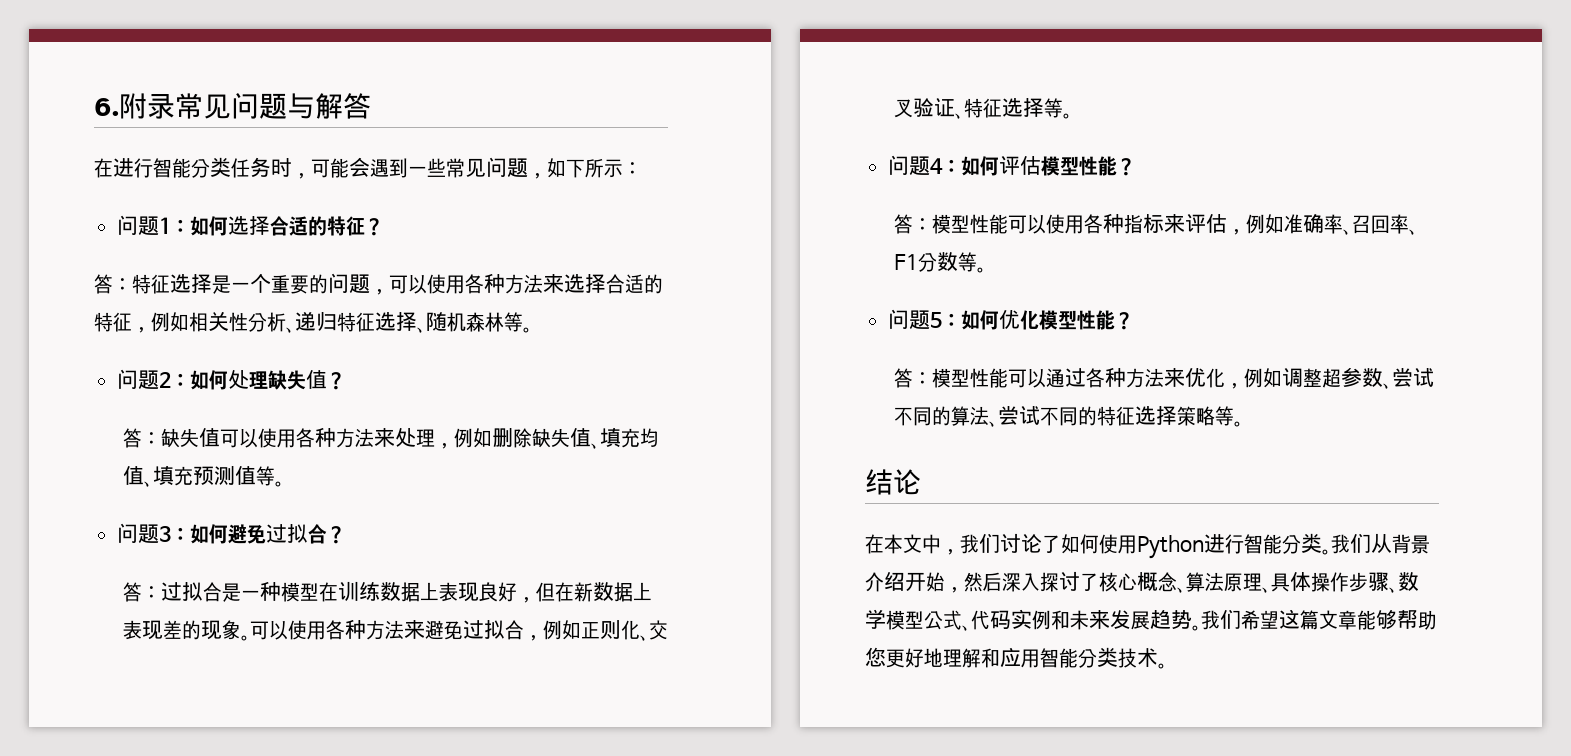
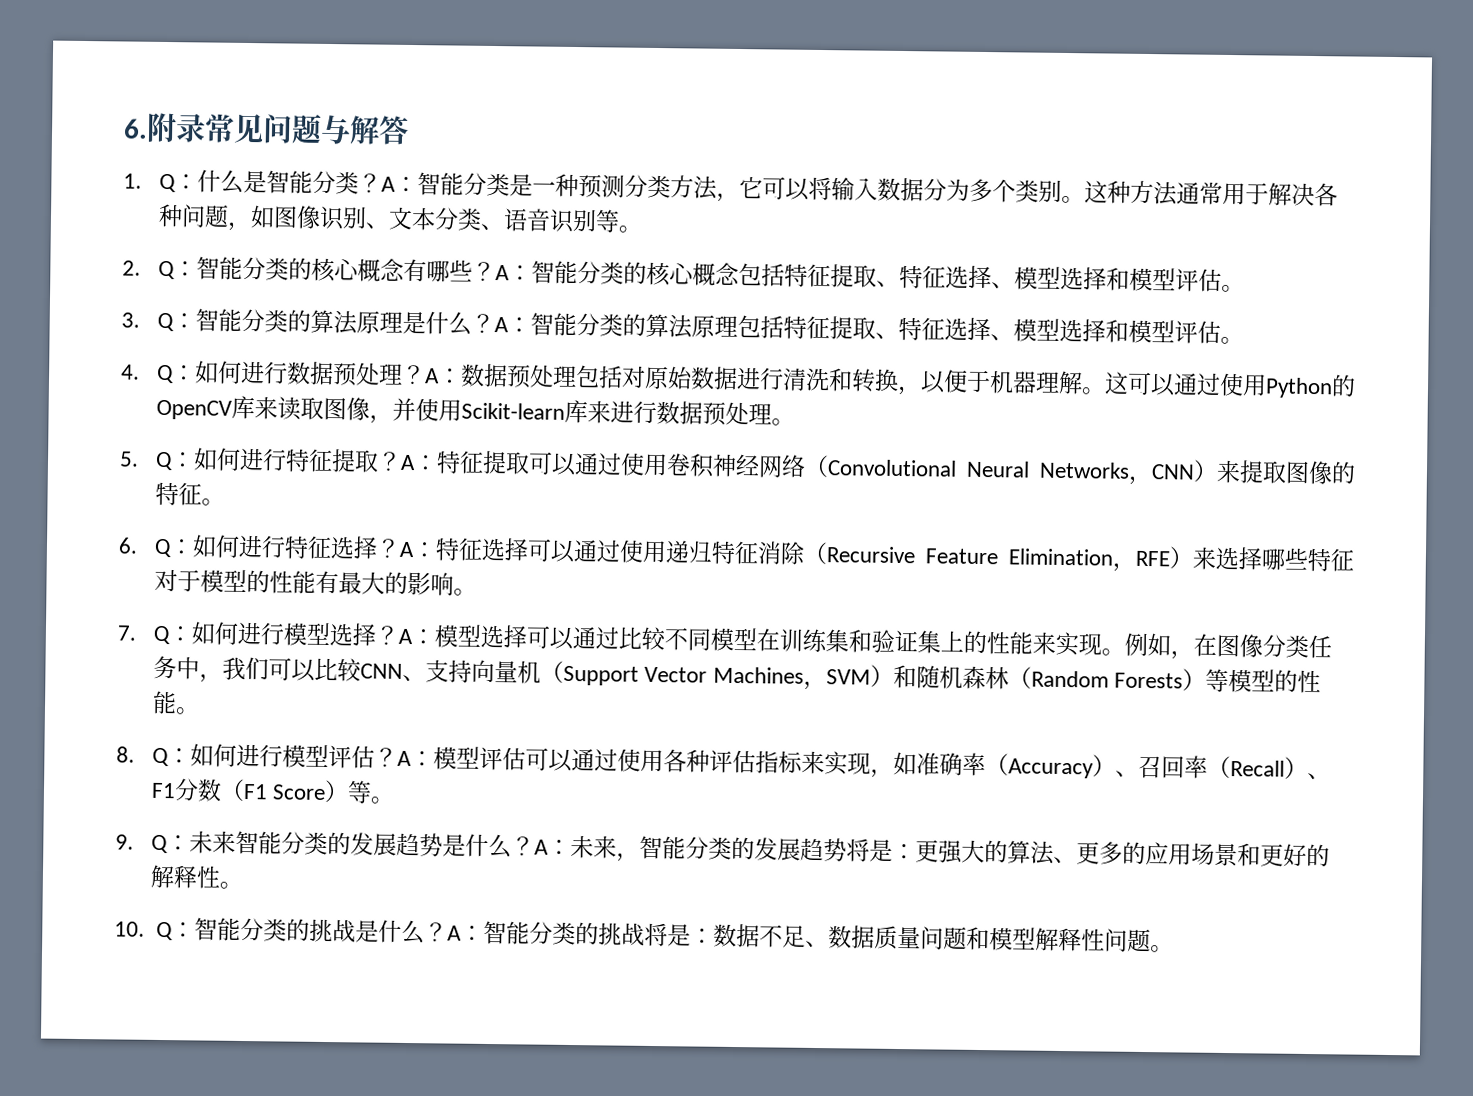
- 在进行智能分类任务时，可能会遇到一些常见问题，如下所示：
- 问题1：如何选择合适的特征？
- 答：特征选择是一个重要的问题，可以使用各种方法来选择合适的特征，例如相关性分析、递归特征选择、随机森林等。
- 问题2：如何处理缺失值？
- 答：缺失值可以使用各种方法来处理，例如删除缺失值、填充均值、填充预测值等。
- 问题3：如何避免过拟合？
- 答：过拟合是一种模型在训练数据上表现良好，但在新数据上表现差的现象。可以使用各种方法来避免过拟合，例如正则化、交叉验证、特征选择等。
- 问题4：如何评估模型性能？
- 答：模型性能可以使用各种指标来评估，例如准确率、召回率、F1分数等。
- 问题5：如何优化模型性能？
- 答：模型性能可以通过各种方法来优化，例如调整超参数、尝试不同的算法、尝试不同的特征选择策略等。
- 结论
- 在本文中，我们讨论了如何使用Python进行智能分类。我们从背景介绍开始，然后深入探讨了核心概念、算法原理、具体操作步骤、数学模型公式、代码实例和未来发展趋势。我们希望这篇文章能够帮助您更好地理解和应用智能分类技术。
+ 1. Q：什么是智能分类？A：智能分类是一种预测分类方法，它可以将输入数据分为多个类别。这种方法通常用于解决各种问题，如图像识别、文本分类、语音识别等。
+ 2. Q：智能分类的核心概念有哪些？A：智能分类的核心概念包括特征提取、特征选择、模型选择和模型评估。
+ 3. Q：智能分类的算法原理是什么？A：智能分类的算法原理包括特征提取、特征选择、模型选择和模型评估。
+ 4. Q：如何进行数据预处理？A：数据预处理包括对原始数据进行清洗和转换，以便于机器理解。这可以通过使用Python的OpenCV库来读取图像，并使用Scikit-learn库来进行数据预处理。
+ 5. Q：如何进行特征提取？A：特征提取可以通过使用卷积神经网络（Convolutional Neural Networks，CNN）来提取图像的特征。
+ 6. Q：如何进行特征选择？A：特征选择可以通过使用递归特征消除（Recursive Feature Elimination，RFE）来选择哪些特征对于模型的性能有最大的影响。
+ 7. Q：如何进行模型选择？A：模型选择可以通过比较不同模型在训练集和验证集上的性能来实现。例如，在图像分类任务中，我们可以比较CNN、支持向量机（Support Vector Machines，SVM）和随机森林（Random Forests）等模型的性能。
+ 8. Q：如何进行模型评估？A：模型评估可以通过使用各种评估指标来实现，如准确率（Accuracy）、召回率（Recall）、F1分数（F1 Score）等。
+ 9. Q：未来智能分类的发展趋势是什么？A：未来，智能分类的发展趋势将是：更强大的算法、更多的应用场景和更好的解释性。
+ 10. Q：智能分类的挑战是什么？A：智能分类的挑战将是：数据不足、数据质量问题和模型解释性问题。

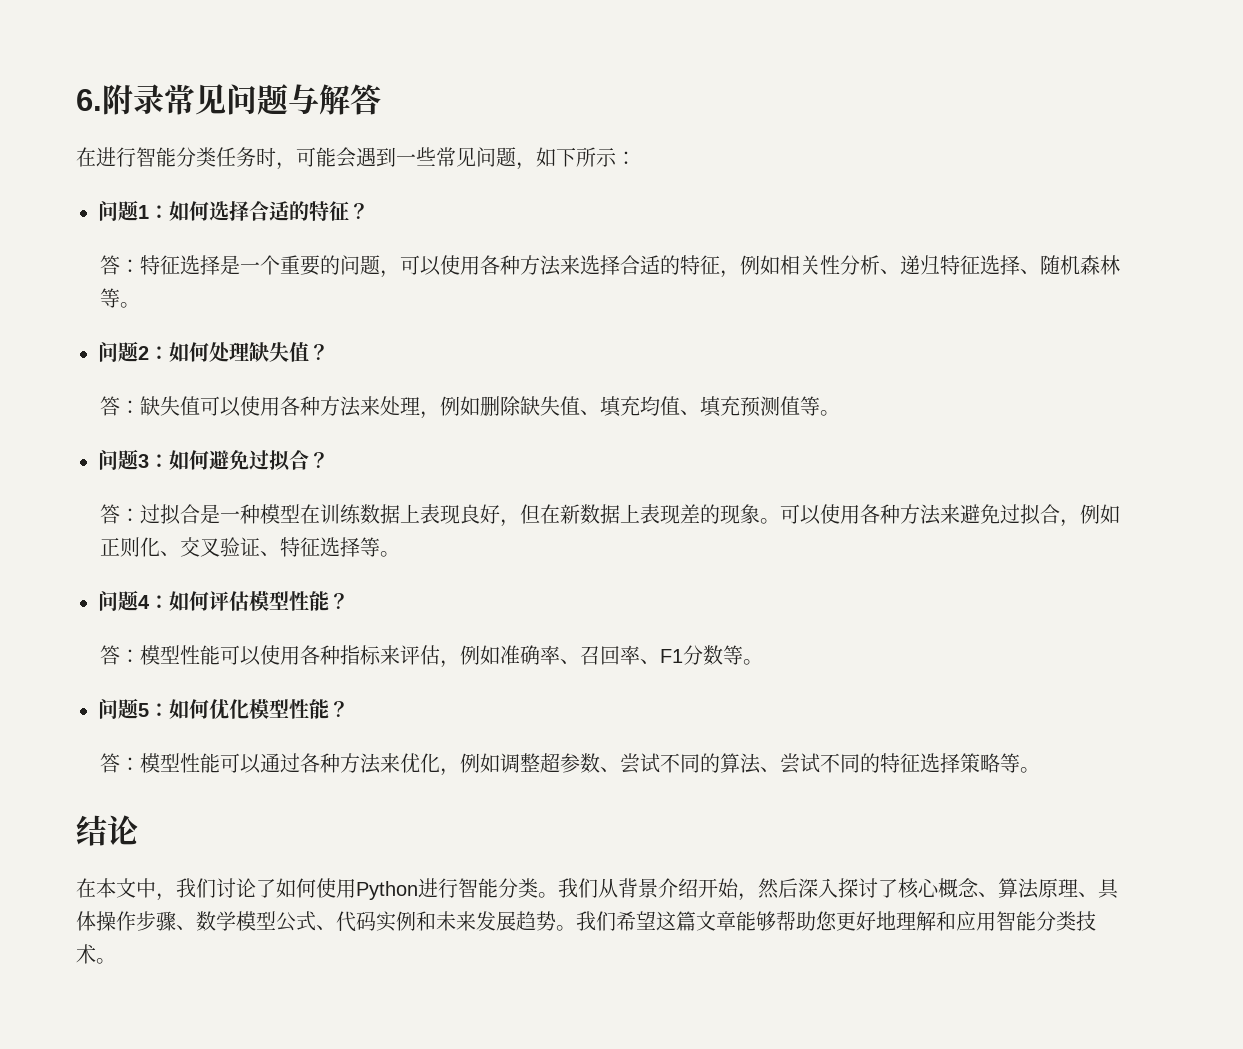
- 1. Q：什么是智能分类？A：智能分类是一种预测分类方法，它可以将输入数据分为多个类别。这种方法通常用于解决各种问题，如图像识别、文本分类、语音识别等。
- 2. Q：智能分类的核心概念有哪些？A：智能分类的核心概念包括特征提取、特征选择、模型选择和模型评估。
- 3. Q：智能分类的算法原理是什么？A：智能分类的算法原理包括特征提取、特征选择、模型选择和模型评估。
- 4. Q：如何进行数据预处理？A：数据预处理包括对原始数据进行清洗和转换，以便于机器理解。这可以通过使用Python的OpenCV库来读取图像，并使用Scikit-learn库来进行数据预处理。
- 5. Q：如何进行特征提取？A：特征提取可以通过使用卷积神经网络（Convolutional Neural Networks，CNN）来提取图像的特征。
- 6. Q：如何进行特征选择？A：特征选择可以通过使用递归特征消除（Recursive Feature Elimination，RFE）来选择哪些特征对于模型的性能有最大的影响。
- 7. Q：如何进行模型选择？A：模型选择可以通过比较不同模型在训练集和验证集上的性能来实现。例如，在图像分类任务中，我们可以比较CNN、支持向量机（Support Vector Machines，SVM）和随机森林（Random Forests）等模型的性能。
- 8. Q：如何进行模型评估？A：模型评估可以通过使用各种评估指标来实现，如准确率（Accuracy）、召回率（Recall）、F1分数（F1 Score）等。
- 9. Q：未来智能分类的发展趋势是什么？A：未来，智能分类的发展趋势将是：更强大的算法、更多的应用场景和更好的解释性。
- 10. Q：智能分类的挑战是什么？A：智能分类的挑战将是：数据不足、数据质量问题和模型解释性问题。
+ 在进行智能分类任务时，可能会遇到一些常见问题，如下所示：
+ 问题1：如何选择合适的特征？
+ 答：特征选择是一个重要的问题，可以使用各种方法来选择合适的特征，例如相关性分析、递归特征选择、随机森林等。
+ 问题2：如何处理缺失值？
+ 答：缺失值可以使用各种方法来处理，例如删除缺失值、填充均值、填充预测值等。
+ 问题3：如何避免过拟合？
+ 答：过拟合是一种模型在训练数据上表现良好，但在新数据上表现差的现象。可以使用各种方法来避免过拟合，例如正则化、交叉验证、特征选择等。
+ 问题4：如何评估模型性能？
+ 答：模型性能可以使用各种指标来评估，例如准确率、召回率、F1分数等。
+ 问题5：如何优化模型性能？
+ 答：模型性能可以通过各种方法来优化，例如调整超参数、尝试不同的算法、尝试不同的特征选择策略等。
+ 结论
+ 在本文中，我们讨论了如何使用Python进行智能分类。我们从背景介绍开始，然后深入探讨了核心概念、算法原理、具体操作步骤、数学模型公式、代码实例和未来发展趋势。我们希望这篇文章能够帮助您更好地理解和应用智能分类技术。

